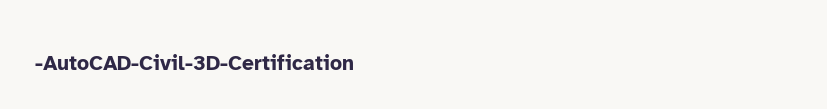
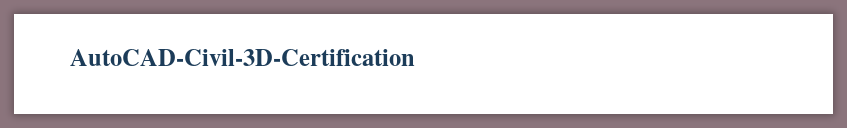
- -AutoCAD-Civil-3D-Certification
+ AutoCAD-Civil-3D-Certification

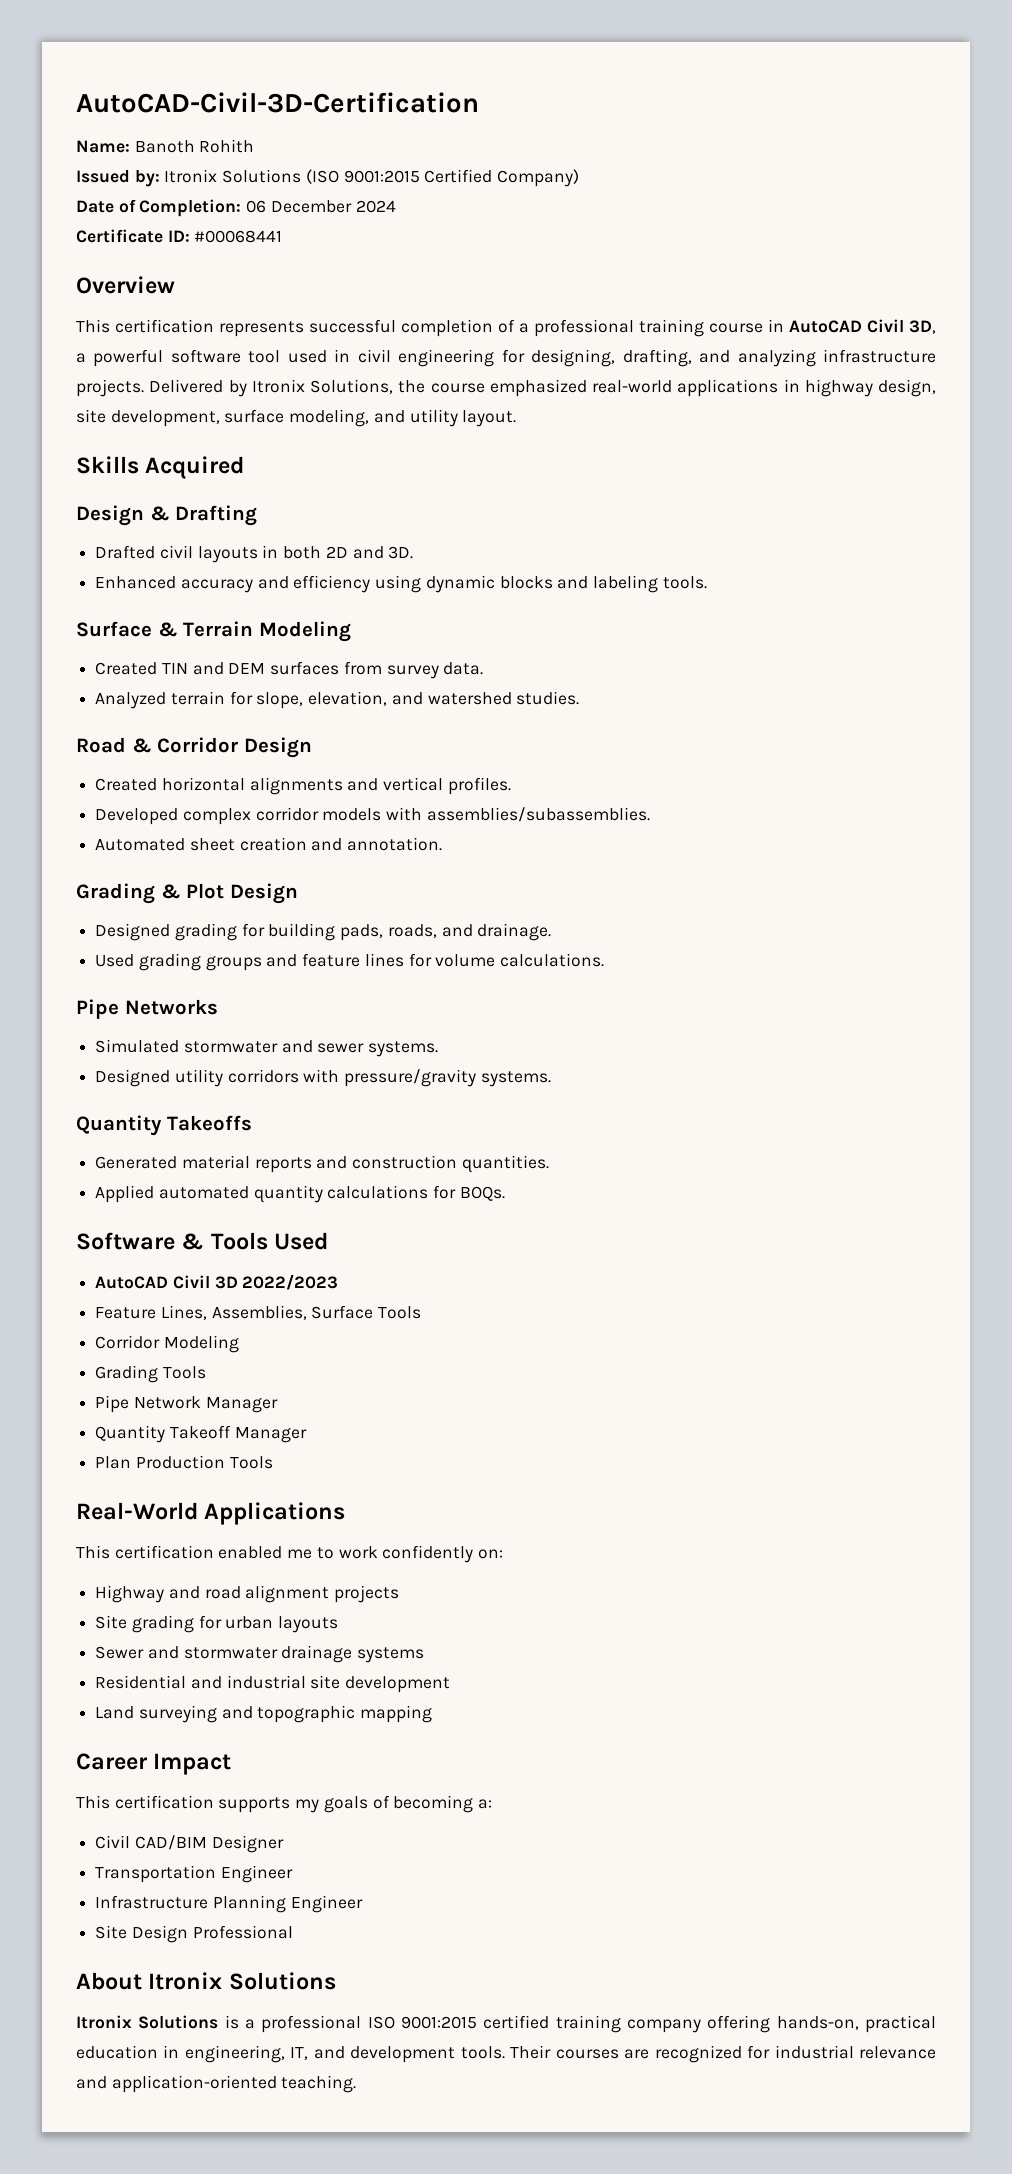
+ Name: Banoth Rohith
+ Issued by: Itronix Solutions (ISO 9001:2015 Certified Company)
+ Date of Completion: 06 December 2024
+ Certificate ID: #00068441
+ Overview
+ This certification represents successful completion of a professional training course in AutoCAD Civil 3D, a powerful software tool used in civil engineering for designing, drafting, and analyzing infrastructure projects. Delivered by Itronix Solutions, the course emphasized real-world applications in highway design, site development, surface modeling, and utility layout.
+ Skills Acquired
+ Design & Drafting
+ Drafted civil layouts in both 2D and 3D.
+ Enhanced accuracy and efficiency using dynamic blocks and labeling tools.
+ Surface & Terrain Modeling
+ Created TIN and DEM surfaces from survey data.
+ Analyzed terrain for slope, elevation, and watershed studies.
+ Road & Corridor Design
+ Created horizontal alignments and vertical profiles.
+ Developed complex corridor models with assemblies/subassemblies.
+ Automated sheet creation and annotation.
+ Grading & Plot Design
+ Designed grading for building pads, roads, and drainage.
+ Used grading groups and feature lines for volume calculations.
+ Pipe Networks
+ Simulated stormwater and sewer systems.
+ Designed utility corridors with pressure/gravity systems.
+ Quantity Takeoffs
+ Generated material reports and construction quantities.
+ Applied automated quantity calculations for BOQs.
+ Software & Tools Used
+ AutoCAD Civil 3D 2022/2023
+ Feature Lines, Assemblies, Surface Tools
+ Corridor Modeling
+ Grading Tools
+ Pipe Network Manager
+ Quantity Takeoff Manager
+ Plan Production Tools
+ Real-World Applications
+ This certification enabled me to work confidently on:
+ Highway and road alignment projects
+ Site grading for urban layouts
+ Sewer and stormwater drainage systems
+ Residential and industrial site development
+ Land surveying and topographic mapping
+ Career Impact
+ This certification supports my goals of becoming a:
+ Civil CAD/BIM Designer
+ Transportation Engineer
+ Infrastructure Planning Engineer
+ Site Design Professional
+ About Itronix Solutions
+ Itronix Solutions is a professional ISO 9001:2015 certified training company offering hands-on, practical education in engineering, IT, and development tools. Their courses are recognized for industrial relevance and application-oriented teaching.

